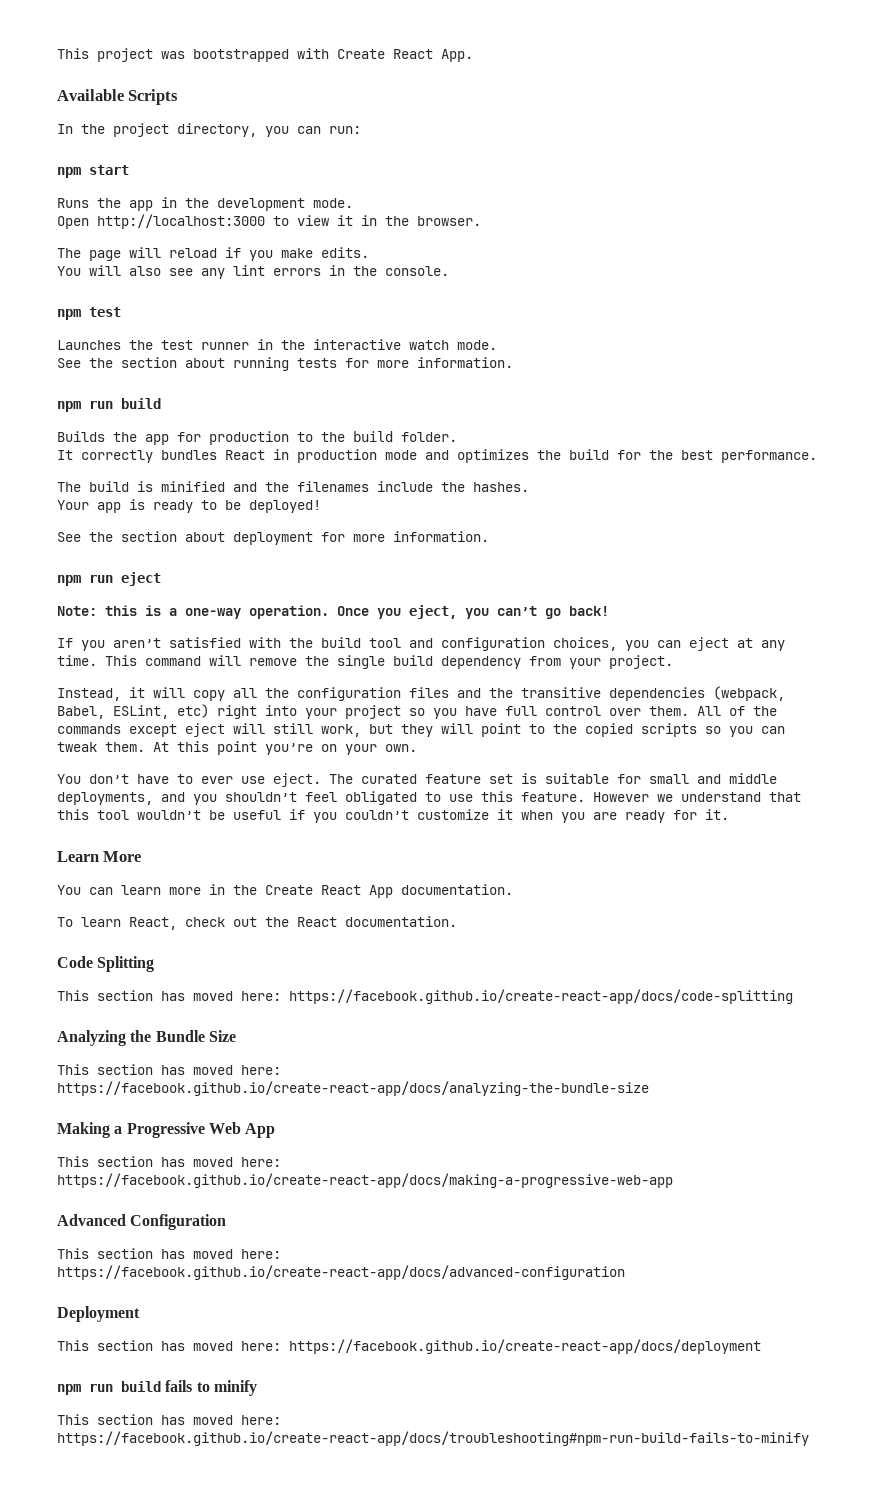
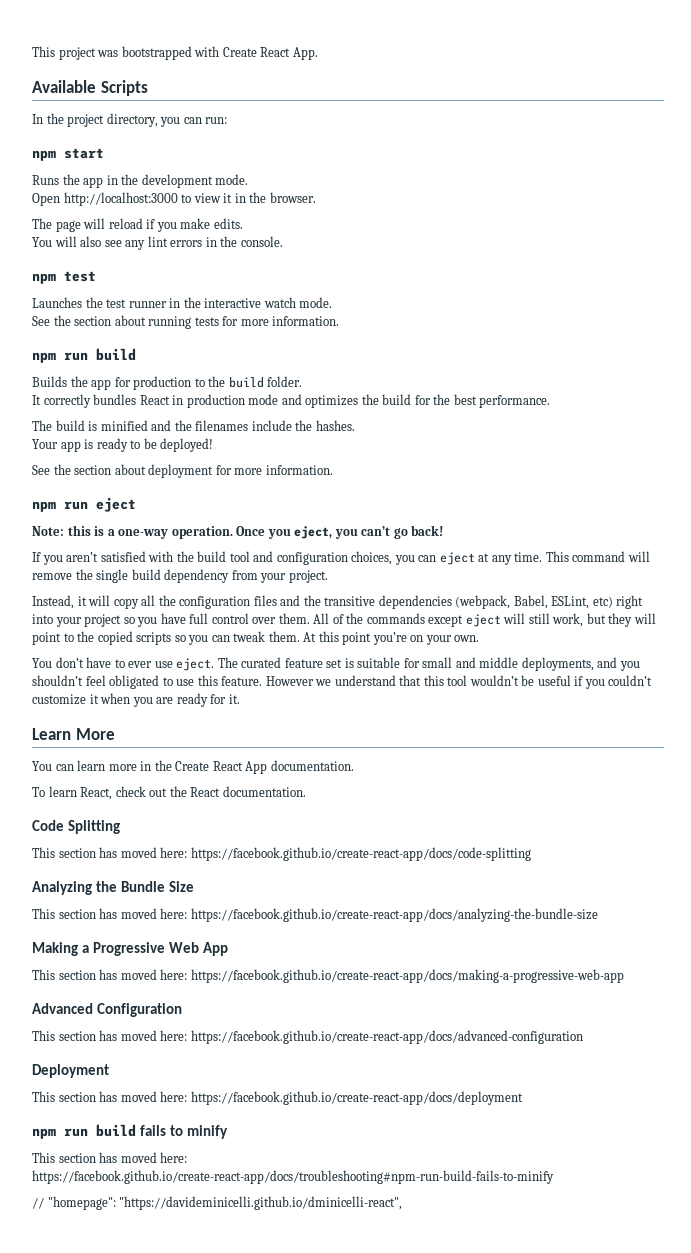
+ // "homepage": "https://davideminicelli.github.io/dminicelli-react",

